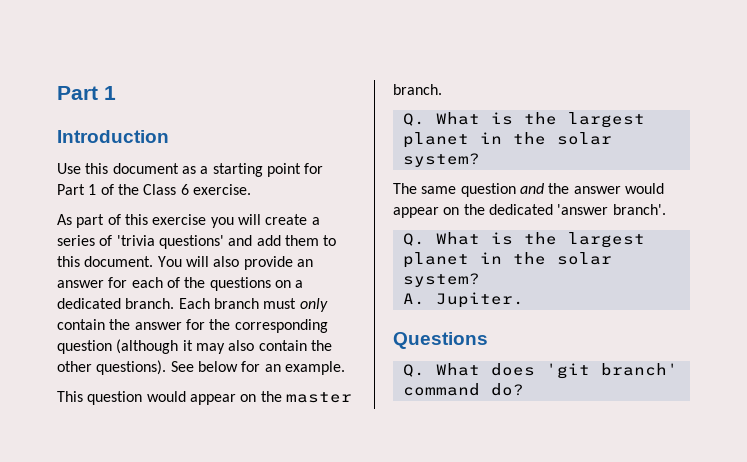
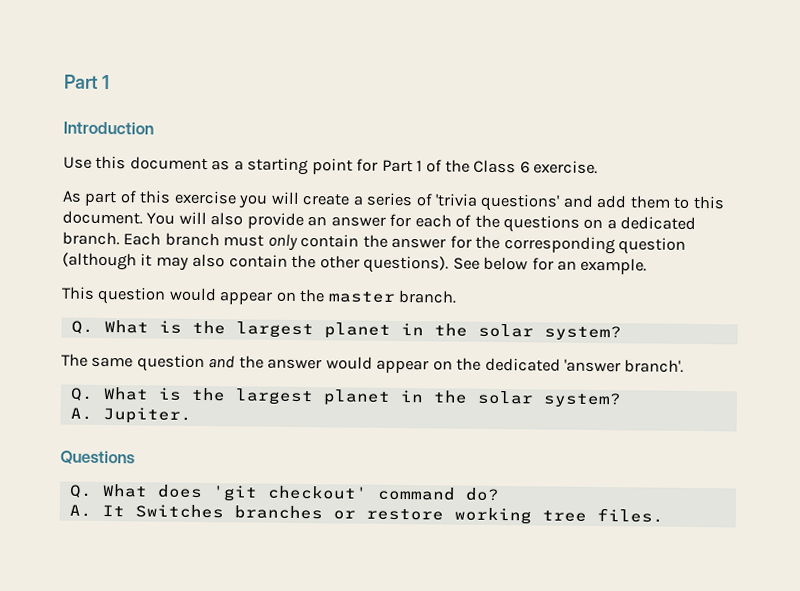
- Q. What does 'git branch' command do?
+ Q. What does 'git checkout' command do?
+ A. It Switches branches or restore working tree files.

